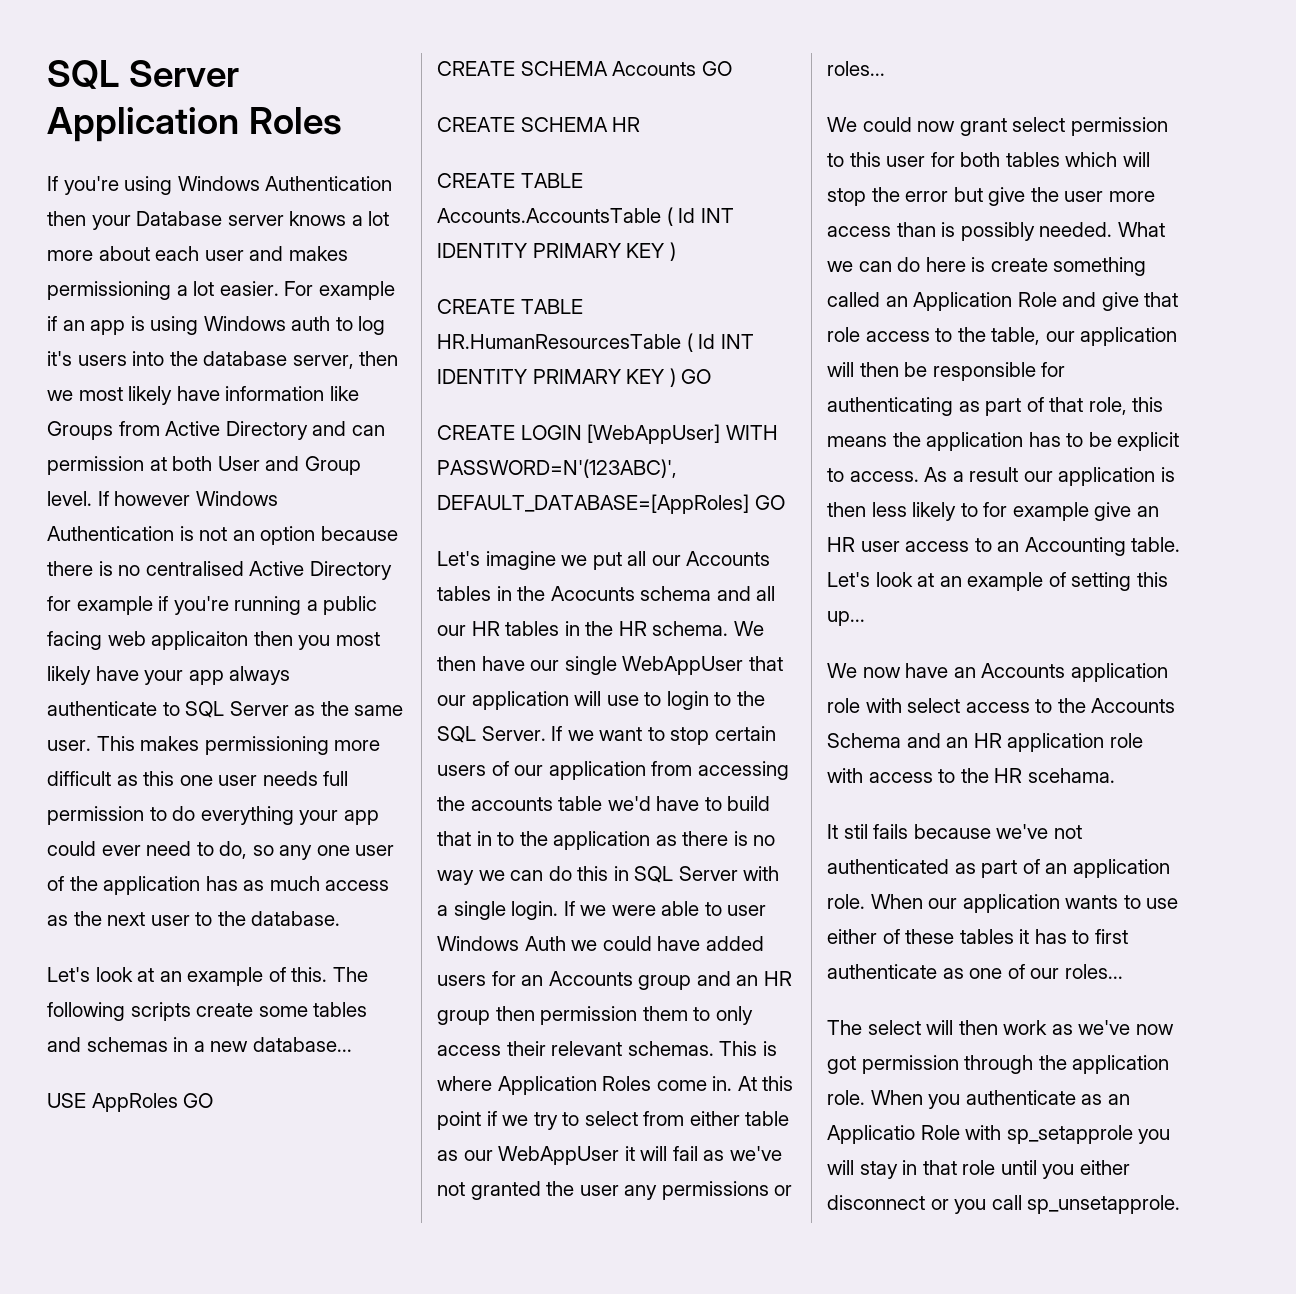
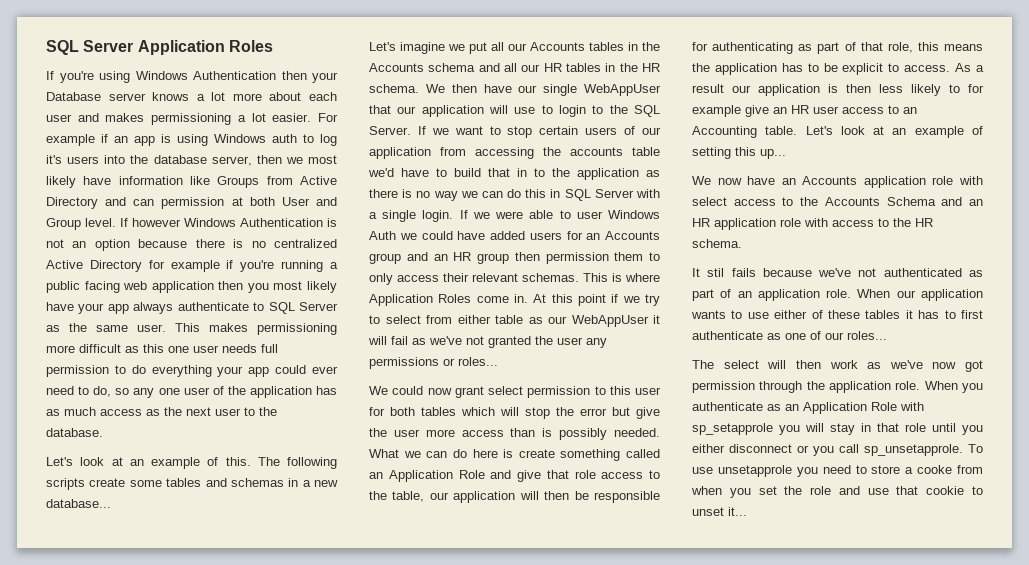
- If however Windows Authentication is not an option because there is no centralised Active Directory for example if you're running a public facing web applicaiton then you most likely have your app always authenticate to SQL Server as the same user.
+ If however Windows Authentication is not an option because there is no centralized Active Directory for example if you're running a public facing web application then you most likely have your app always authenticate to SQL Server as the same user.
- USE AppRoles GO
- CREATE SCHEMA Accounts GO
- CREATE SCHEMA HR
- CREATE TABLE Accounts.AccountsTable ( Id INT IDENTITY PRIMARY KEY )
- CREATE TABLE HR.HumanResourcesTable ( Id INT IDENTITY PRIMARY KEY ) GO
- CREATE LOGIN [WebAppUser] WITH PASSWORD=N'(123ABC)', DEFAULT_DATABASE=[AppRoles] GO
- Let's imagine we put all our Accounts tables in the Acocunts schema and all our HR tables in the HR schema.
+ Let's imagine we put all our Accounts tables in the Accounts schema and all our HR tables in the HR schema.
- We now have an Accounts application role with select access to the Accounts Schema and an HR application role with access to the HR scehama.
+ We now have an Accounts application role with select access to the Accounts Schema and an HR application role with access to the HR schema.
- When you authenticate as an Applicatio Role with sp_setapprole you will stay in that role until you either disconnect or you call sp_unsetapprole.
+ When you authenticate as an Application Role with sp_setapprole you will stay in that role until you either disconnect or you call sp_unsetapprole.
+ To use unsetapprole you need to store a cooke from when you set the role and use that cookie to unset it...

